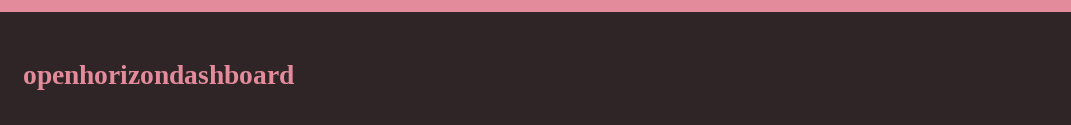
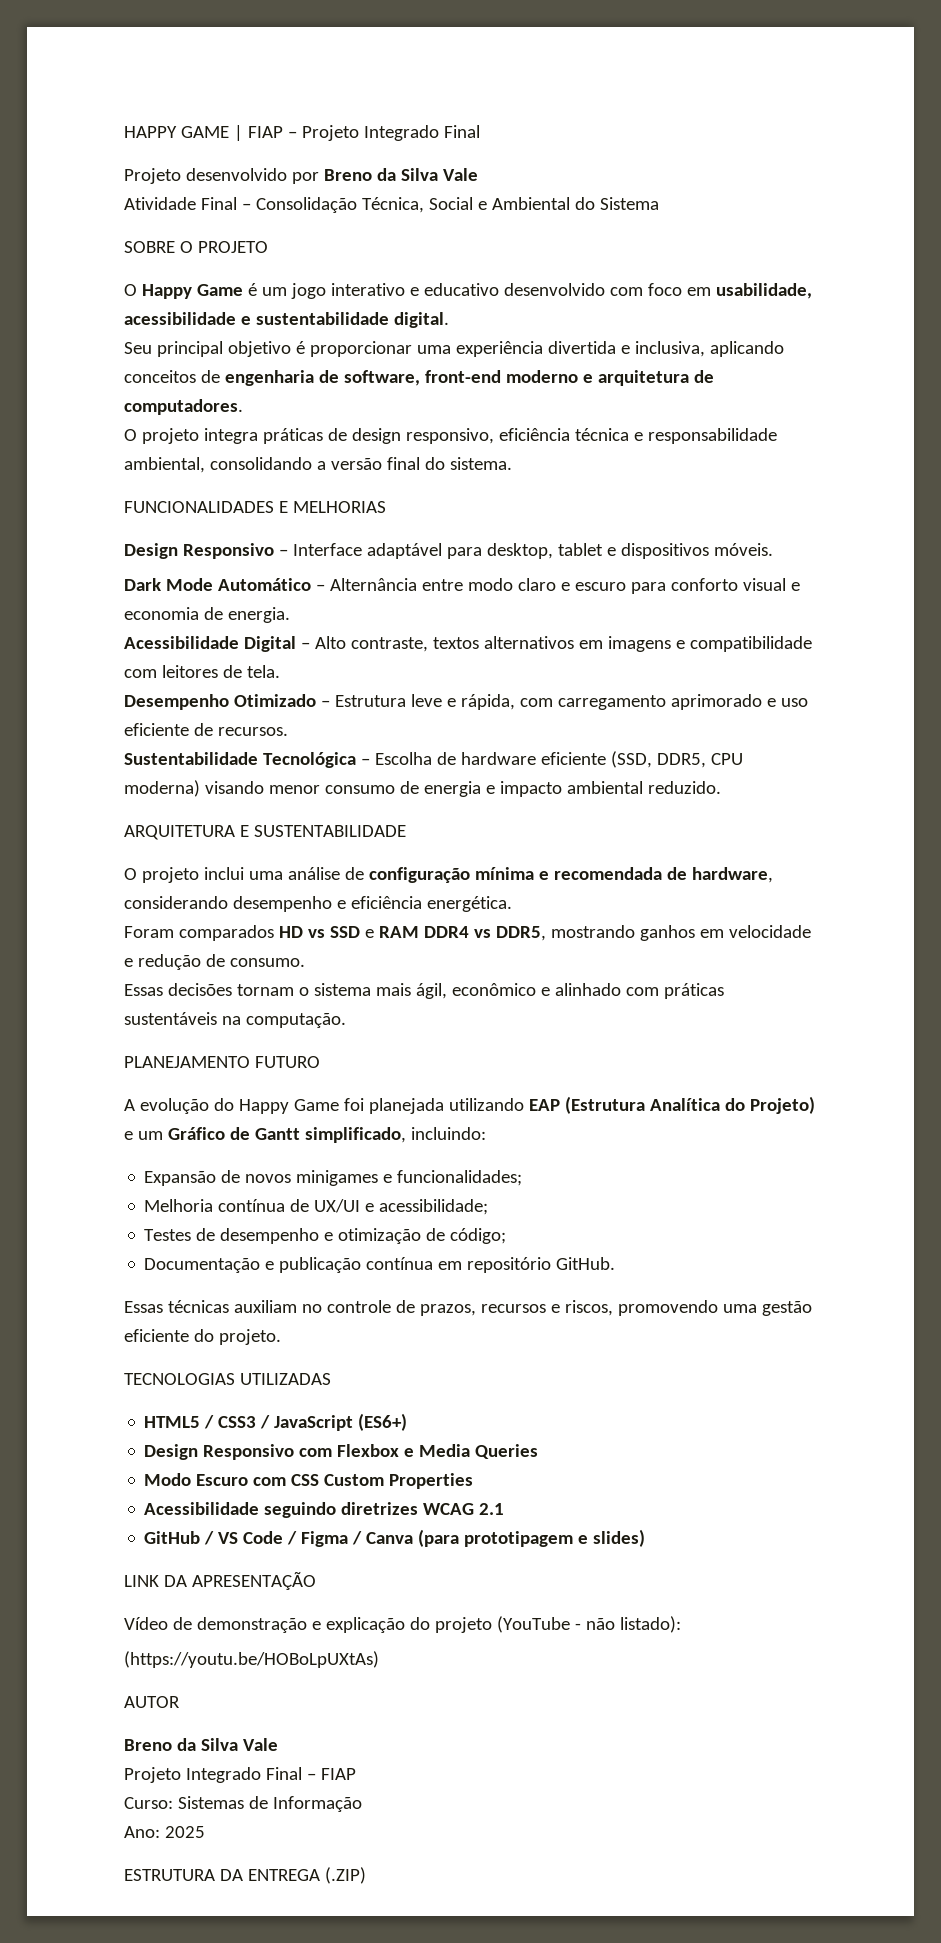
- openhorizondashboard
+ HAPPY GAME | FIAP – Projeto Integrado Final
+ Projeto desenvolvido por Breno da Silva Vale
+ Atividade Final – Consolidação Técnica, Social e Ambiental do Sistema
+ SOBRE O PROJETO
+ O Happy Game é um jogo interativo e educativo desenvolvido com foco em usabilidade, acessibilidade e sustentabilidade digital.
+ Seu principal objetivo é proporcionar uma experiência divertida e inclusiva, aplicando conceitos de engenharia de software, front-end moderno e arquitetura de computadores.
+ O projeto integra práticas de design responsivo, eficiência técnica e responsabilidade ambiental, consolidando a versão final do sistema.
+ FUNCIONALIDADES E MELHORIAS
+ Design Responsivo – Interface adaptável para desktop, tablet e dispositivos móveis.
+ Dark Mode Automático – Alternância entre modo claro e escuro para conforto visual e economia de energia.
+ Acessibilidade Digital – Alto contraste, textos alternativos em imagens e compatibilidade com leitores de tela.
+ Desempenho Otimizado – Estrutura leve e rápida, com carregamento aprimorado e uso eficiente de recursos.
+ Sustentabilidade Tecnológica – Escolha de hardware eficiente (SSD, DDR5, CPU moderna) visando menor consumo de energia e impacto ambiental reduzido.
+ ARQUITETURA E SUSTENTABILIDADE
+ O projeto inclui uma análise de configuração mínima e recomendada de hardware, considerando desempenho e eficiência energética.
+ Foram comparados HD vs SSD e RAM DDR4 vs DDR5, mostrando ganhos em velocidade e redução de consumo.
+ Essas decisões tornam o sistema mais ágil, econômico e alinhado com práticas sustentáveis na computação.
+ PLANEJAMENTO FUTURO
+ A evolução do Happy Game foi planejada utilizando EAP (Estrutura Analítica do Projeto) e um Gráfico de Gantt simplificado, incluindo:
+ Expansão de novos minigames e funcionalidades;
+ Melhoria contínua de UX/UI e acessibilidade;
+ Testes de desempenho e otimização de código;
+ Documentação e publicação contínua em repositório GitHub.
+ Essas técnicas auxiliam no controle de prazos, recursos e riscos, promovendo uma gestão eficiente do projeto.
+ TECNOLOGIAS UTILIZADAS
+ HTML5 / CSS3 / JavaScript (ES6+)
+ Design Responsivo com Flexbox e Media Queries
+ Modo Escuro com CSS Custom Properties
+ Acessibilidade seguindo diretrizes WCAG 2.1
+ GitHub / VS Code / Figma / Canva (para prototipagem e slides)
+ LINK DA APRESENTAÇÃO
+ Vídeo de demonstração e explicação do projeto (YouTube - não listado):
+ (https://youtu.be/HOBoLpUXtAs)
+ AUTOR
+ Breno da Silva Vale
+ Projeto Integrado Final – FIAP
+ Curso: Sistemas de Informação
+ Ano: 2025
+ ESTRUTURA DA ENTREGA (.ZIP)

